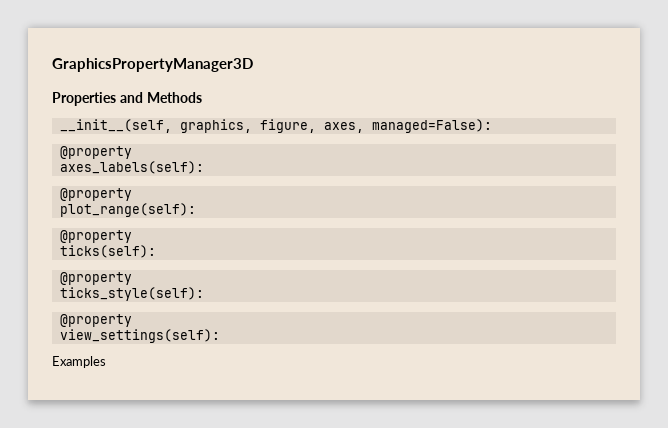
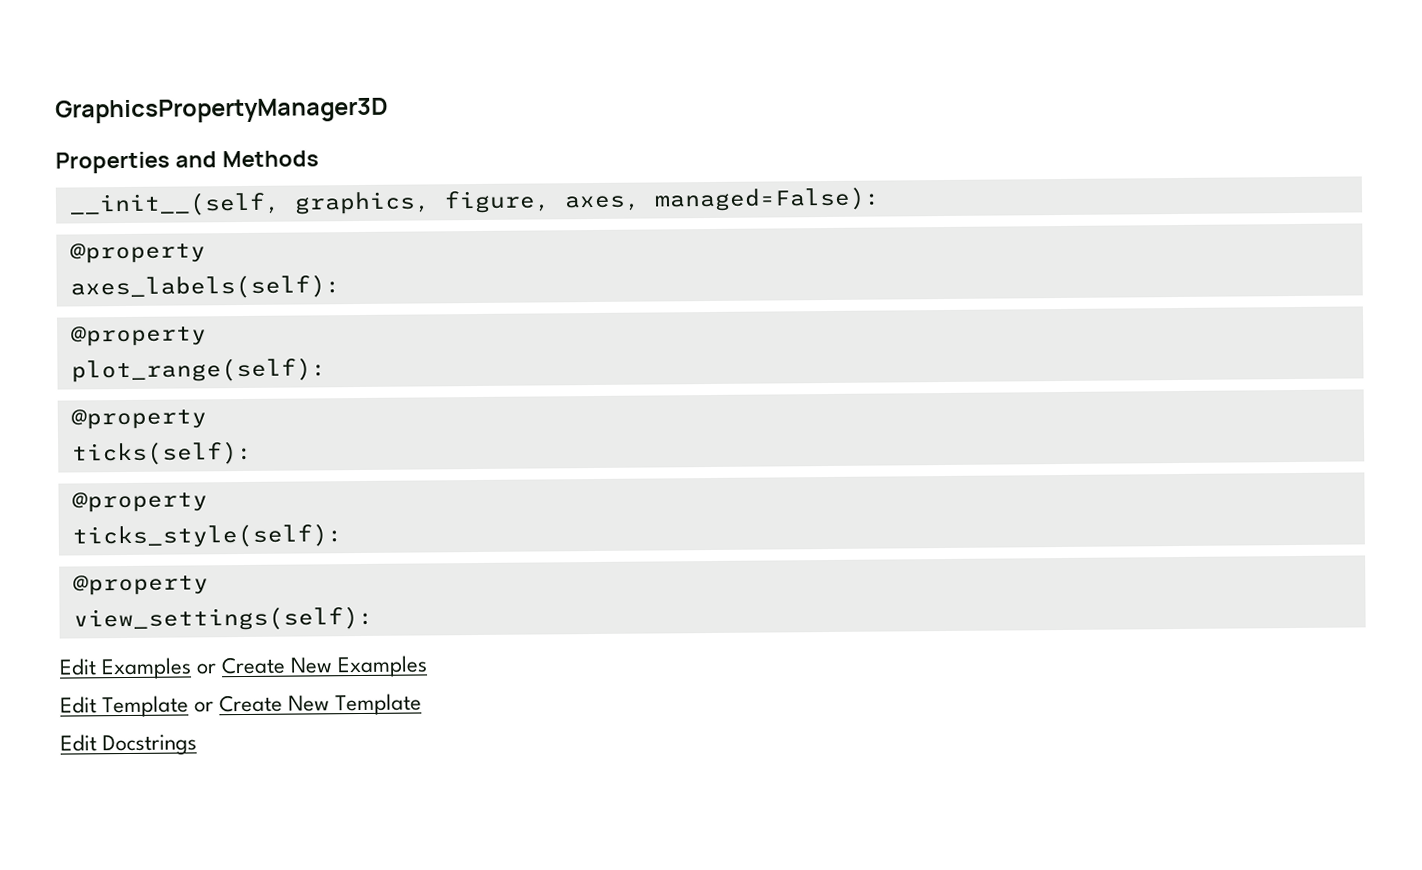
- Examples
+ Edit Examples or Create New Examples
+ Edit Template or Create New Template
+ Edit Docstrings

